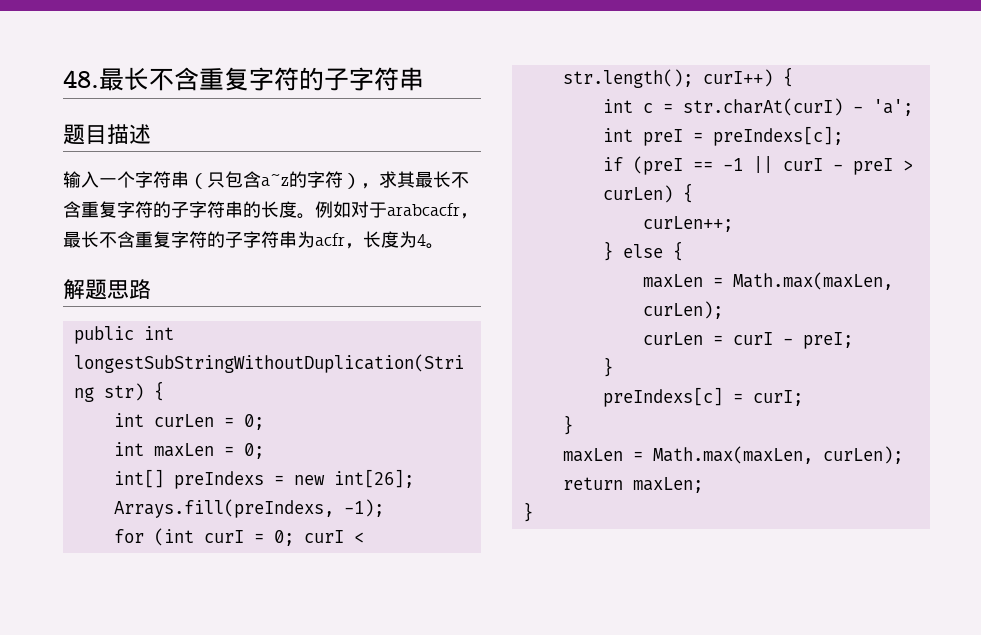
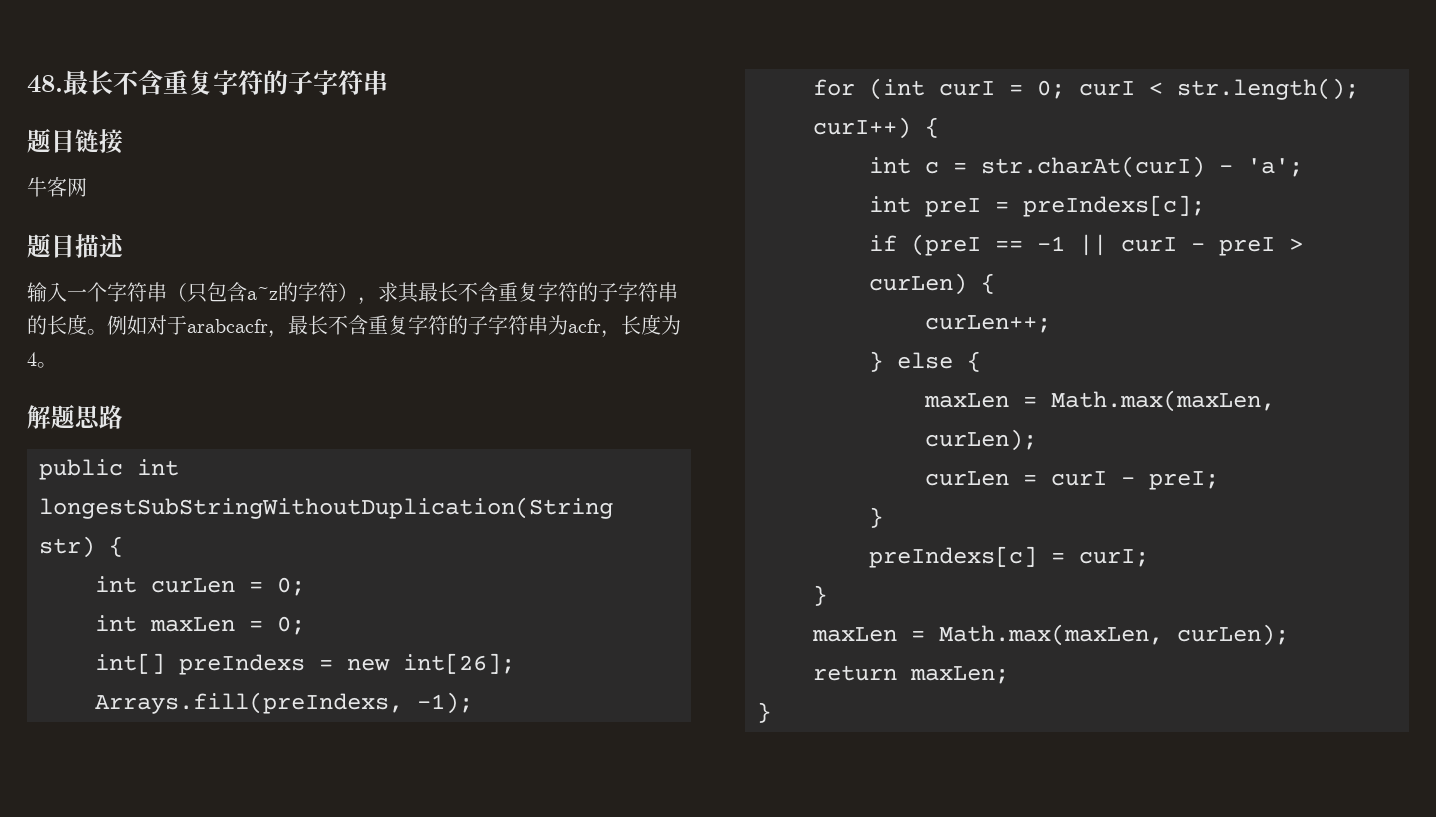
+ 题目链接
+ 牛客网

